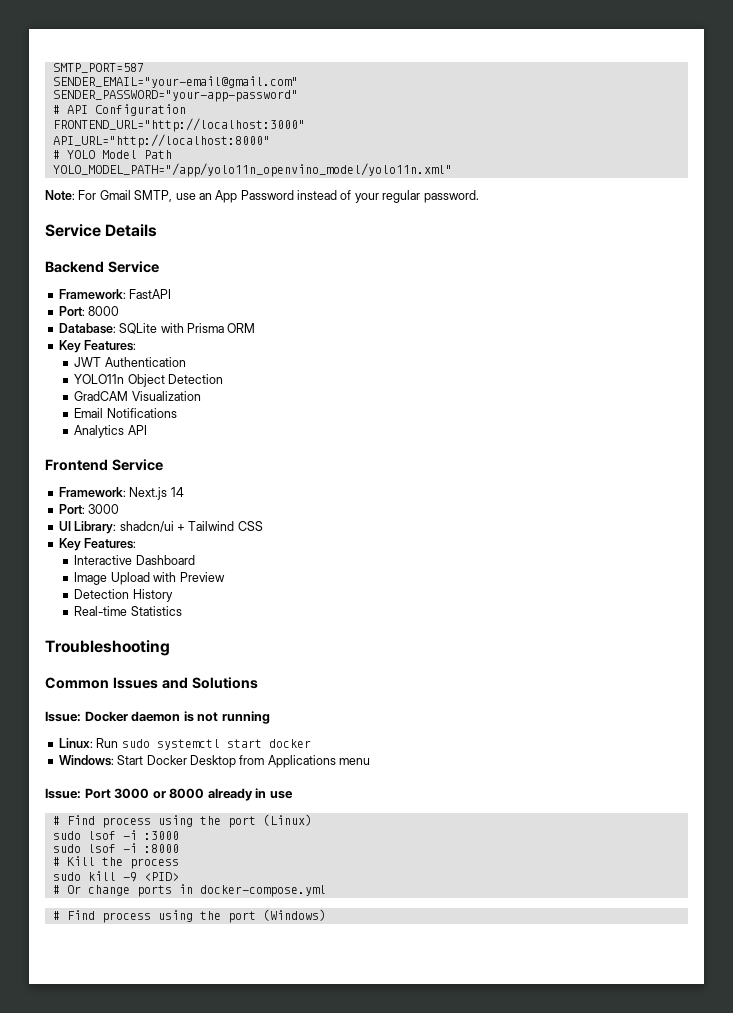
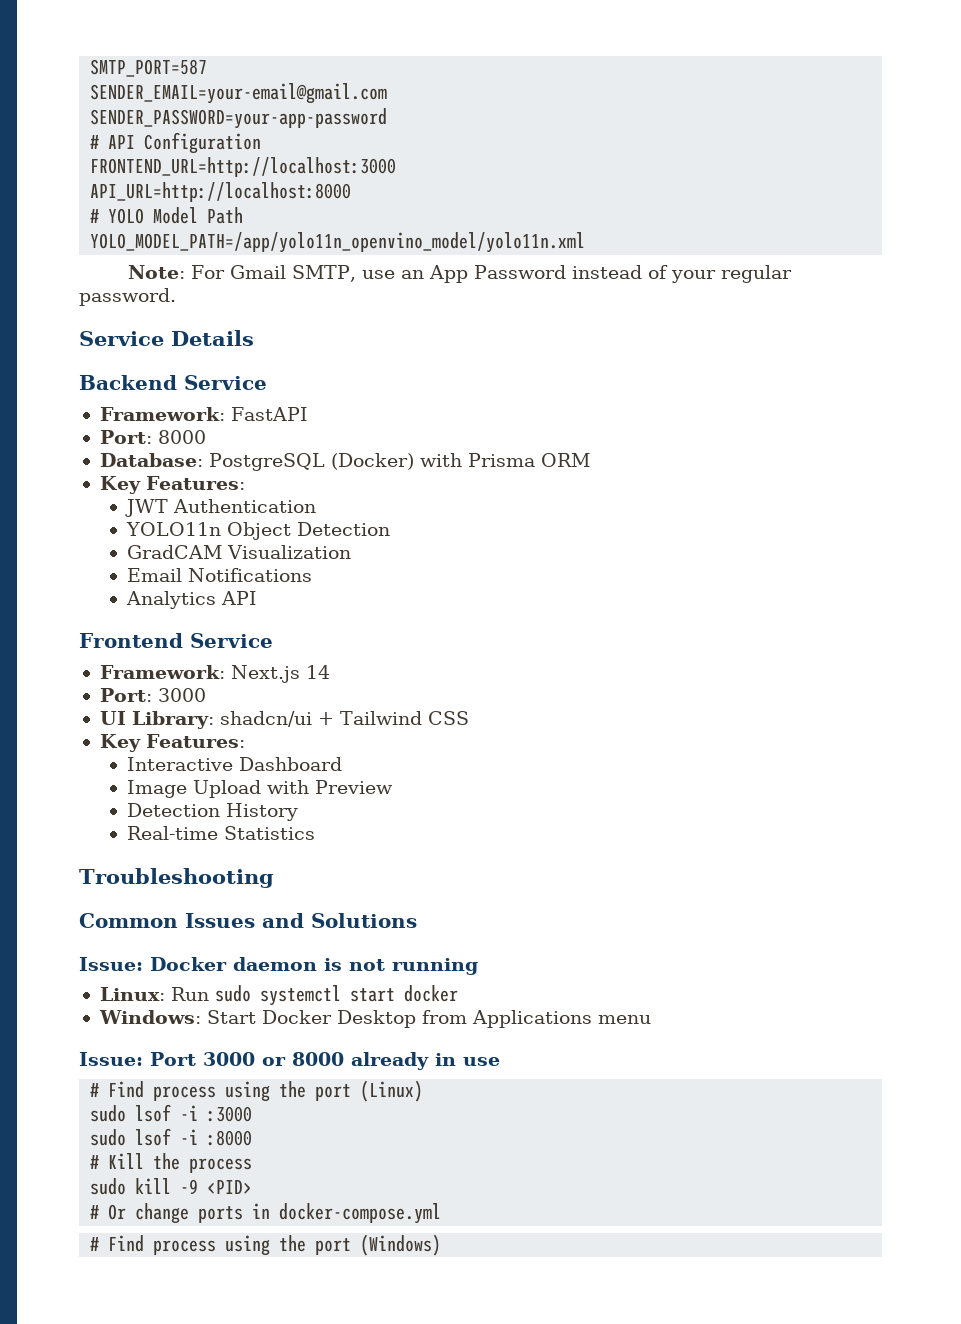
- SENDER_EMAIL="your-email@gmail.com"
- SENDER_PASSWORD="your-app-password"
+ SENDER_EMAIL=your-email@gmail.com
+ SENDER_PASSWORD=your-app-password
- FRONTEND_URL="http://localhost:3000"
- API_URL="http://localhost:8000"
+ FRONTEND_URL=http://localhost:3000
+ API_URL=http://localhost:8000
- YOLO_MODEL_PATH="/app/yolo11n_openvino_model/yolo11n.xml"
+ YOLO_MODEL_PATH=/app/yolo11n_openvino_model/yolo11n.xml
- Database: SQLite with Prisma ORM
+ Database: PostgreSQL (Docker) with Prisma ORM

